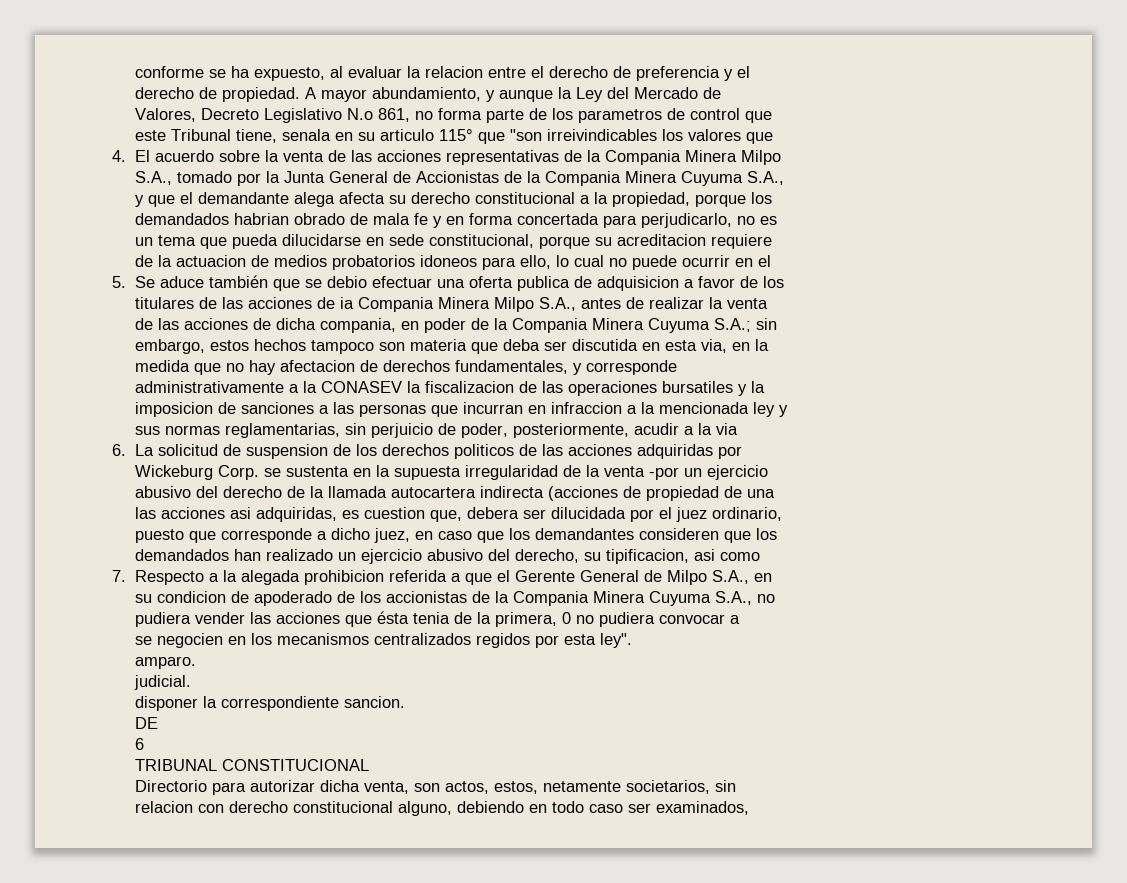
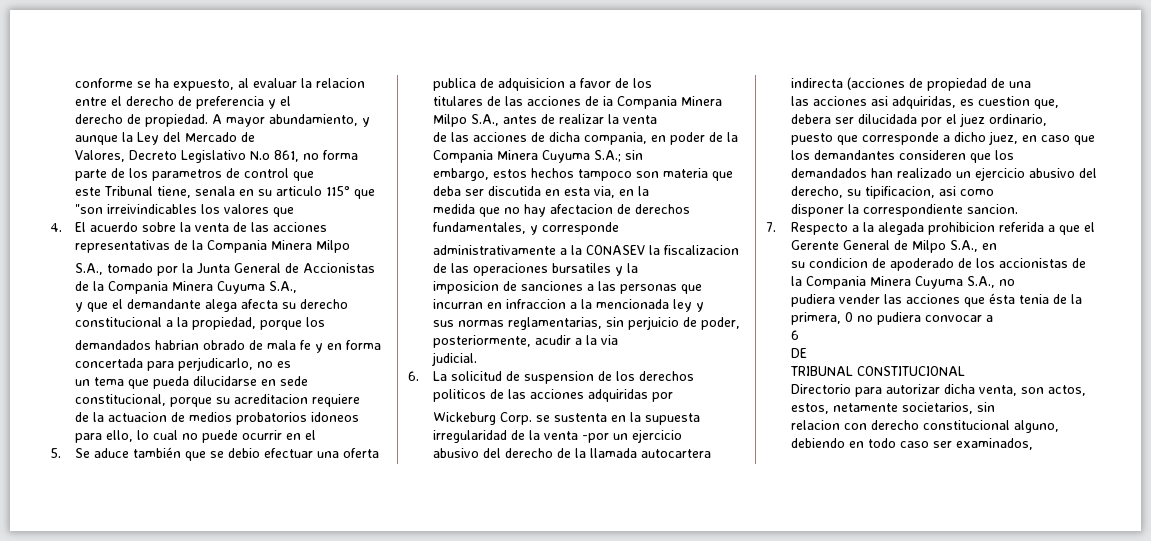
+ judicial.
+ disponer la correspondiente sancion.
- se negocien en los mecanismos centralizados regidos por esta ley".
- amparo.
- judicial.
- disponer la correspondiente sancion.
+ 6
- 6

